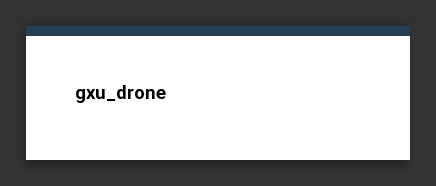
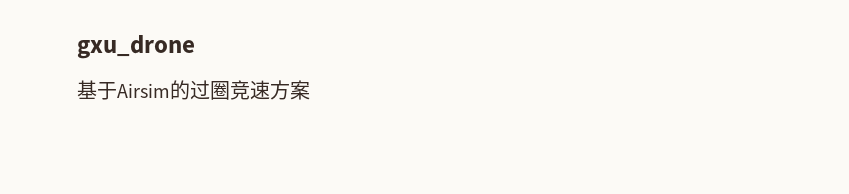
+ 基于Airsim的过圈竞速方案

